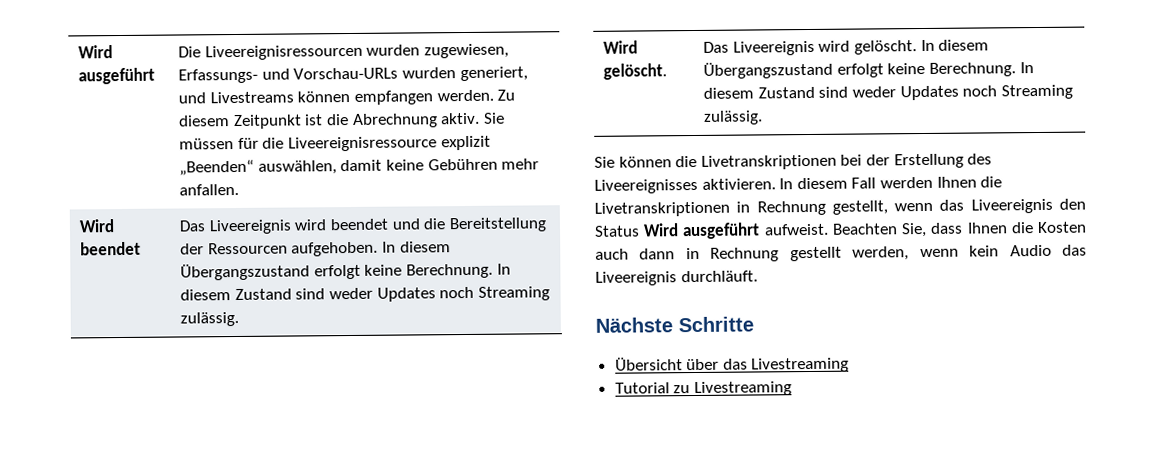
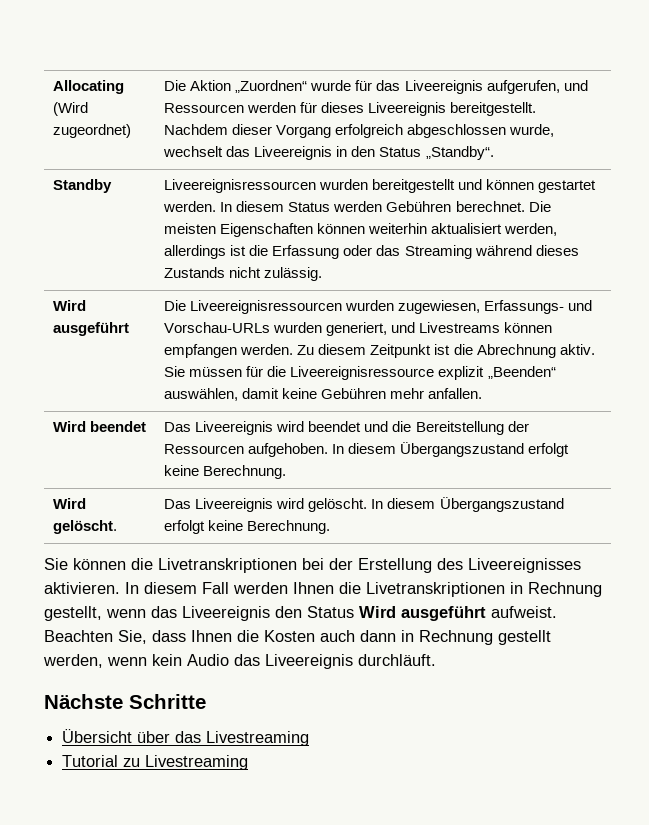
+ Allocating (Wird zugeordnet) | Die Aktion „Zuordnen“ wurde für das Liveereignis aufgerufen, und Ressourcen werden für dieses Liveereignis bereitgestellt. Nachdem dieser Vorgang erfolgreich abgeschlossen wurde, wechselt das Liveereignis in den Status „Standby“.
+ Standby | Liveereignisressourcen wurden bereitgestellt und können gestartet werden. In diesem Status werden Gebühren berechnet. Die meisten Eigenschaften können weiterhin aktualisiert werden, allerdings ist die Erfassung oder das Streaming während dieses Zustands nicht zulässig.
- Wird beendet | Das Liveereignis wird beendet und die Bereitstellung der Ressourcen aufgehoben. In diesem Übergangszustand erfolgt keine Berechnung. In diesem Zustand sind weder Updates noch Streaming zulässig.
+ Wird beendet | Das Liveereignis wird beendet und die Bereitstellung der Ressourcen aufgehoben. In diesem Übergangszustand erfolgt keine Berechnung.
- Wird gelöscht. | Das Liveereignis wird gelöscht. In diesem Übergangszustand erfolgt keine Berechnung. In diesem Zustand sind weder Updates noch Streaming zulässig.
+ Wird gelöscht. | Das Liveereignis wird gelöscht. In diesem Übergangszustand erfolgt keine Berechnung.

